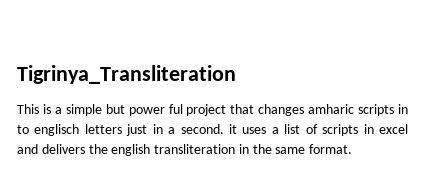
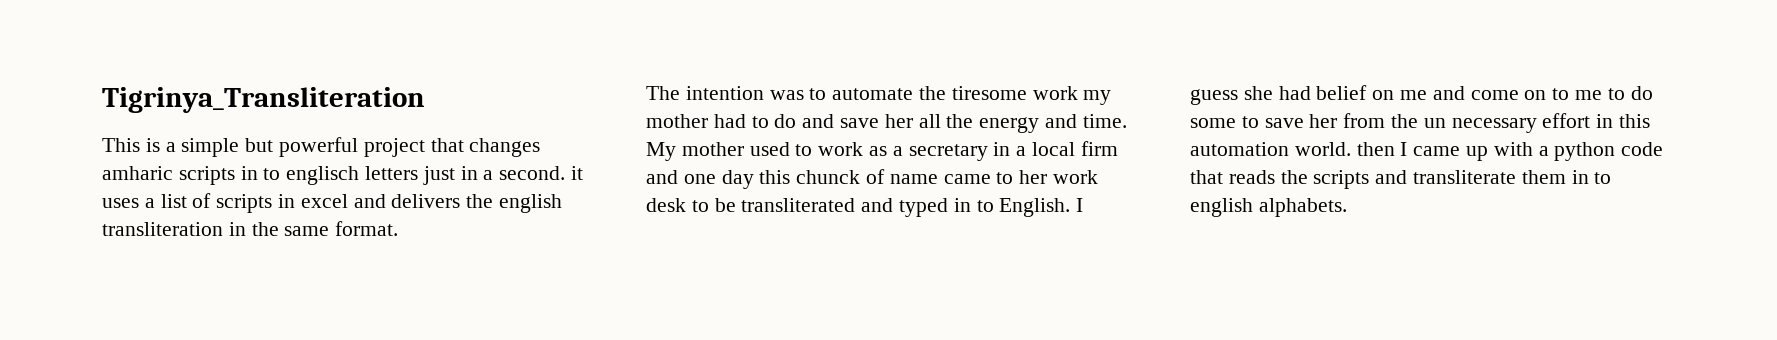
- This is a simple but power ful project that changes amharic scripts in to englisch letters just in a second. it uses a list of scripts in excel and delivers the english transliteration in the same format.
+ This is a simple but powerful project that changes amharic scripts in to englisch letters just in a second. it uses a list of scripts in excel and delivers the english transliteration in the same format.
+ The intention was to automate the tiresome work my mother had to do and save her all the energy and time. My mother used to work as a secretary in a local firm and one day this chunck of name came to her work desk to be transliterated and typed in to English. I guess she had belief on me and come on to me to do some to save her from the un necessary effort in this automation world. then I came up with a python code that reads the scripts and transliterate them in to english alphabets.

